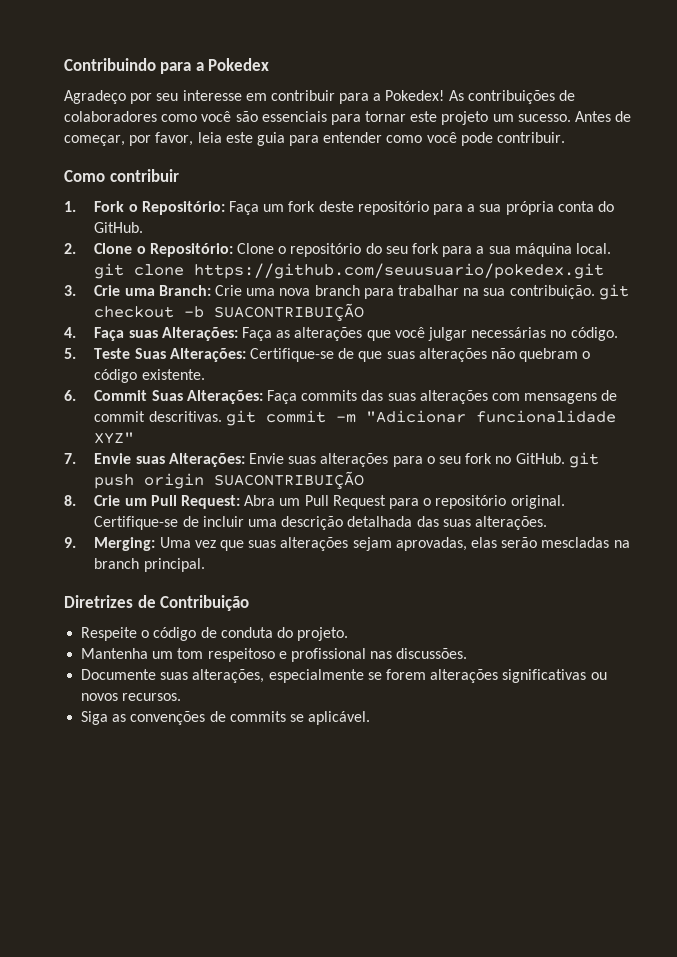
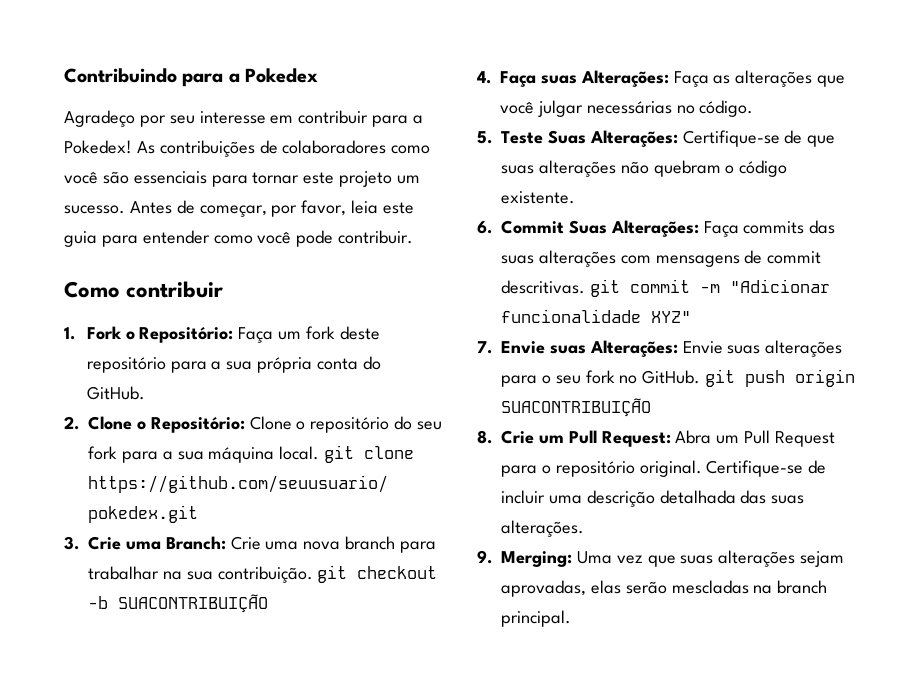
- Diretrizes de Contribuição
- Respeite o código de conduta do projeto.
- Mantenha um tom respeitoso e profissional nas discussões.
- Documente suas alterações, especialmente se forem alterações significativas ou novos recursos.
- Siga as convenções de commits se aplicável.

